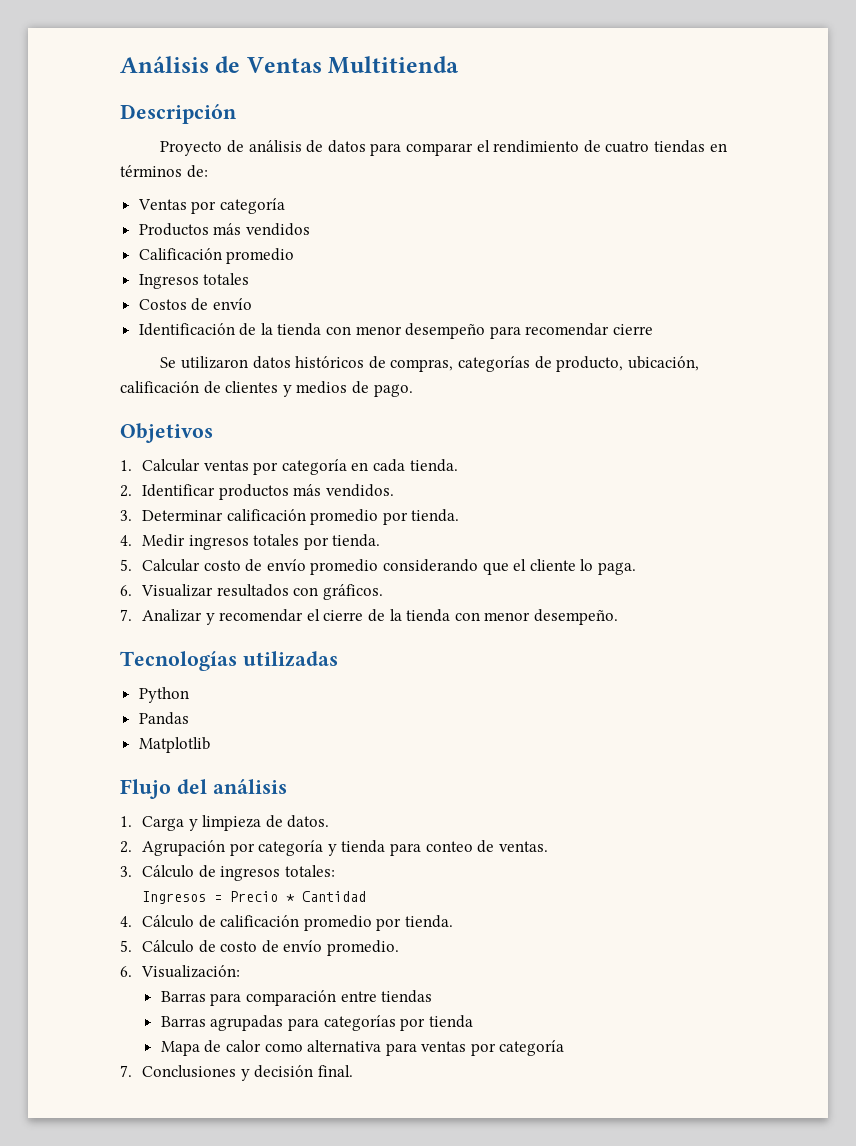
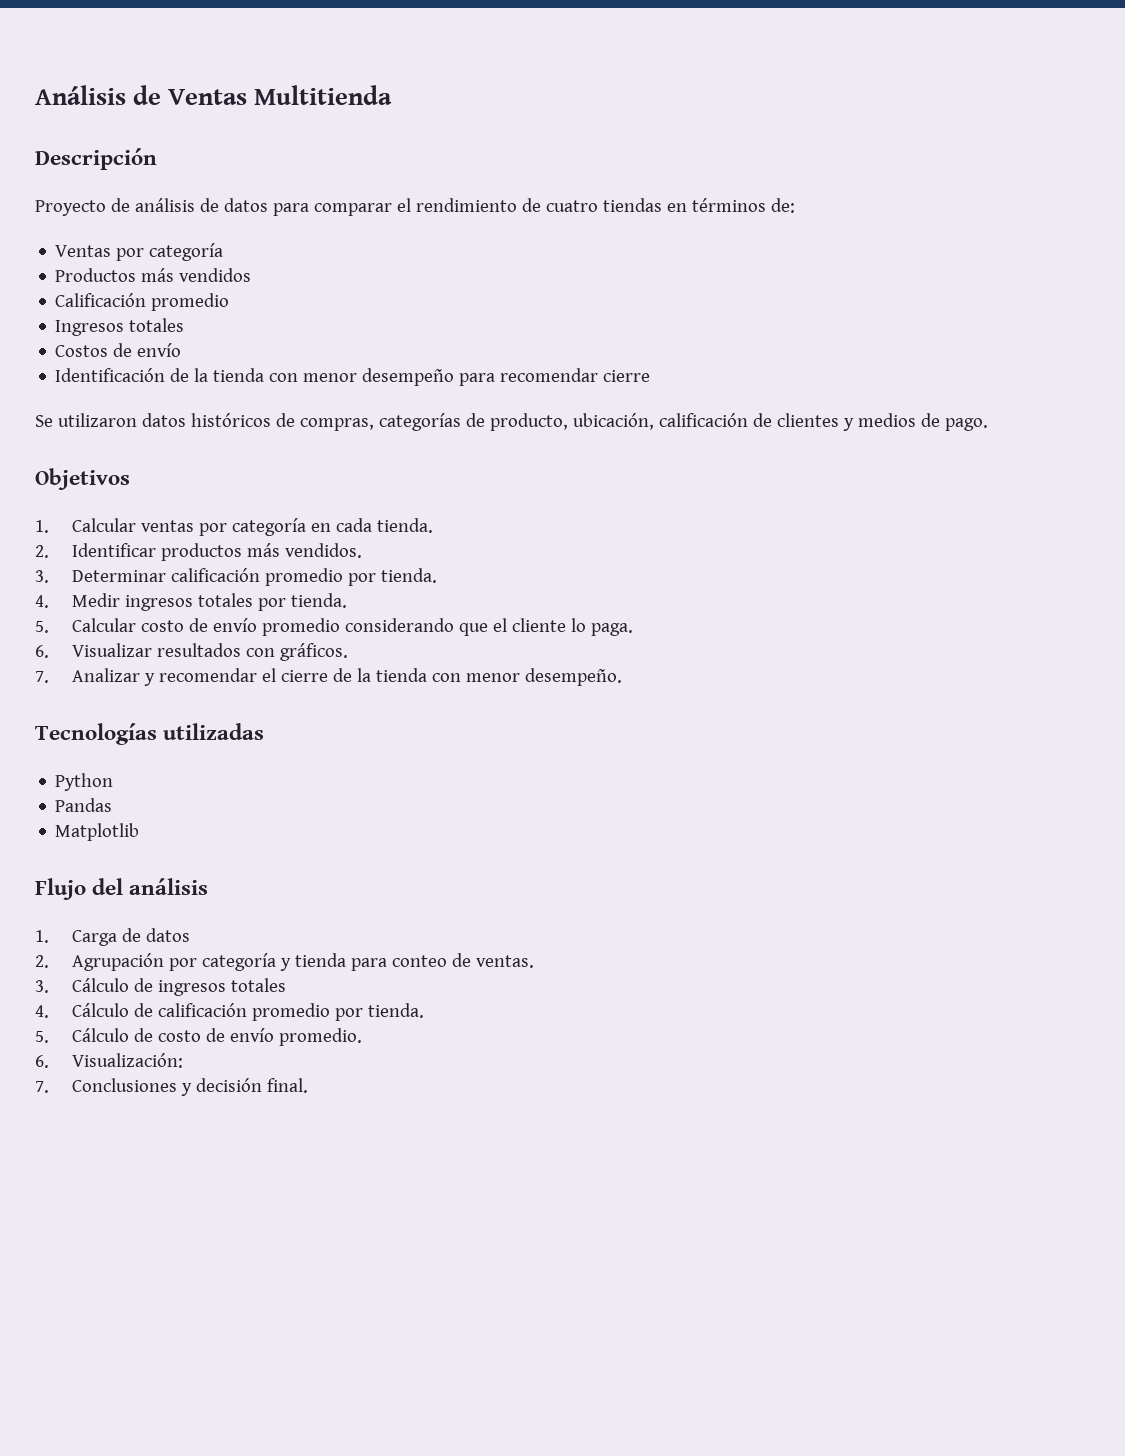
- 1. Carga y limpieza de datos.
+ 1. Carga de datos
- 3. Cálculo de ingresos totales:
- Ingresos = Precio * Cantidad
+ 3. Cálculo de ingresos totales
- Barras para comparación entre tiendas
- Barras agrupadas para categorías por tienda
- Mapa de calor como alternativa para ventas por categoría

